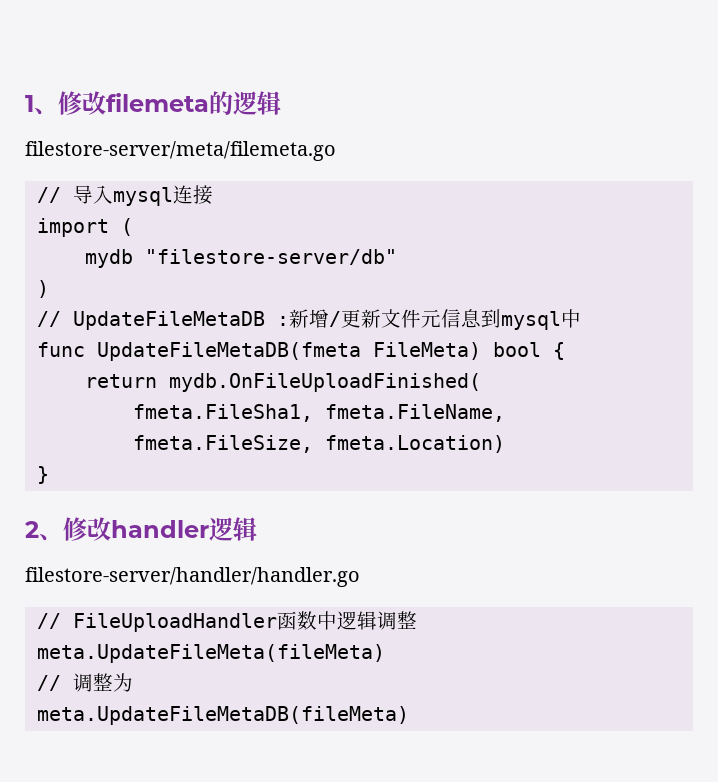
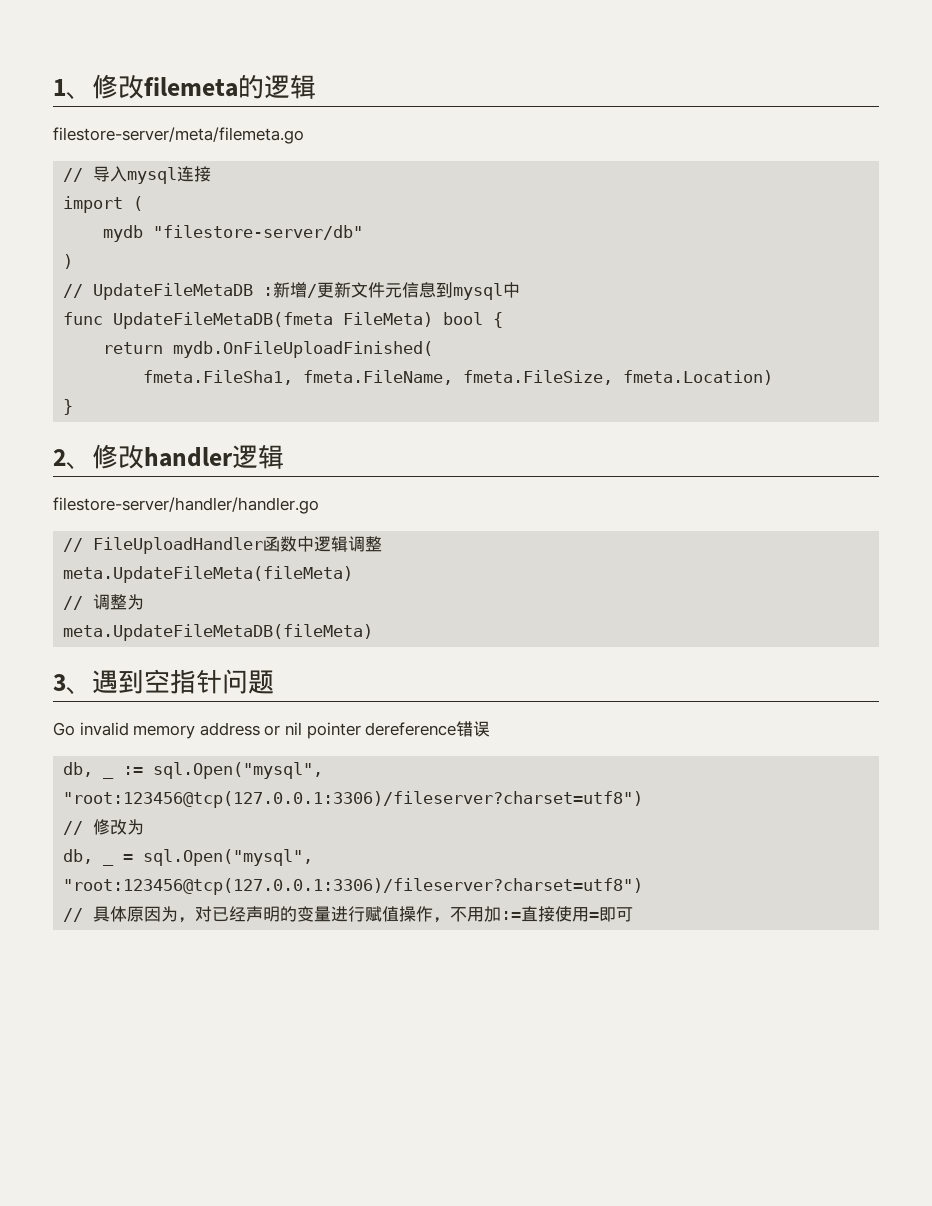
+ 3、遇到空指针问题
+ Go invalid memory address or nil pointer dereference错误
+ db, _ := sql.Open("mysql", "root:123456@tcp(127.0.0.1:3306)/fileserver?charset=utf8")
+ // 修改为
+ db, _ = sql.Open("mysql", "root:123456@tcp(127.0.0.1:3306)/fileserver?charset=utf8")
+ // 具体原因为，对已经声明的变量进行赋值操作，不用加:=直接使用=即可

